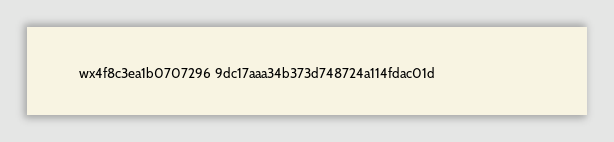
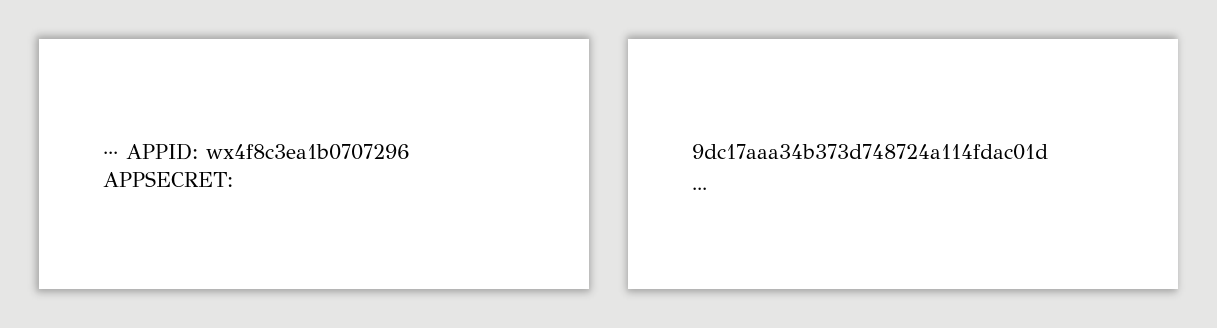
- wx4f8c3ea1b0707296 9dc17aaa34b373d748724a114fdac01d
+ ··· APPID: wx4f8c3ea1b0707296 APPSECRET: 9dc17aaa34b373d748724a114fdac01d
+ ···

